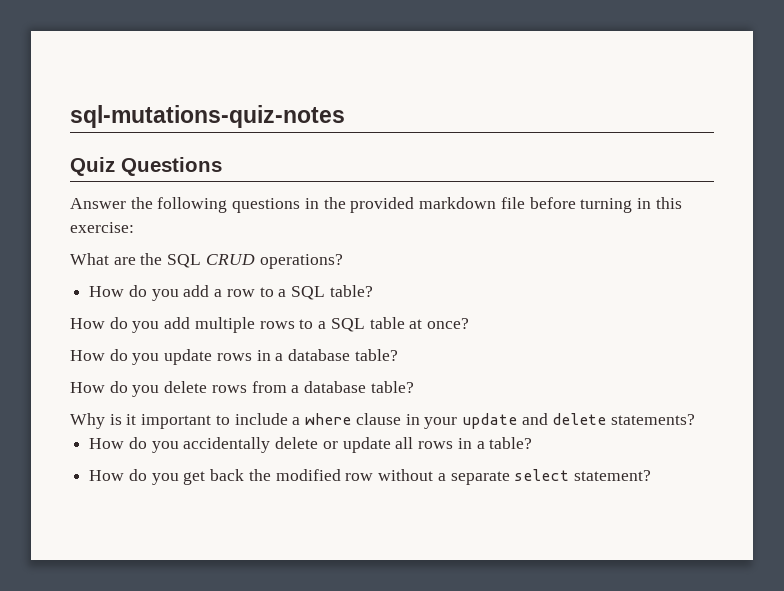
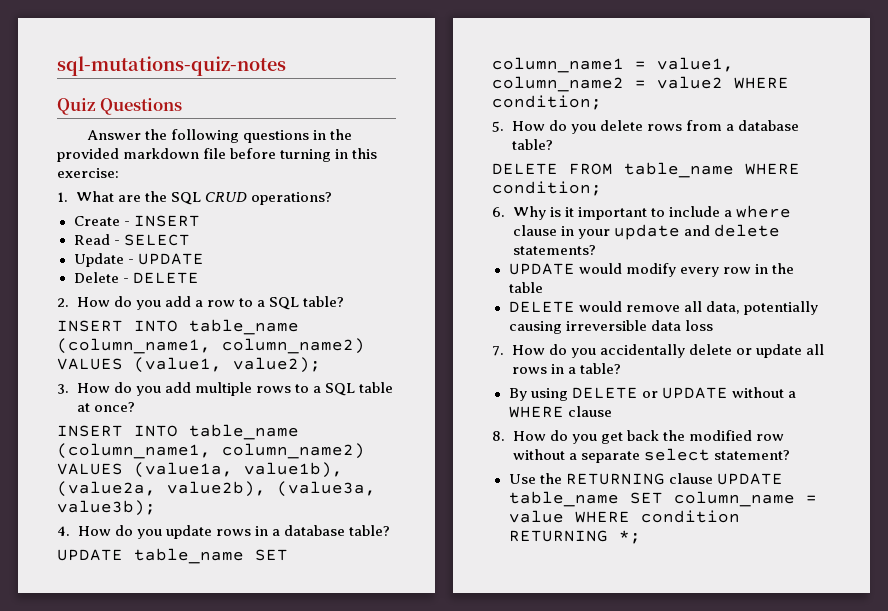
- What are the SQL CRUD operations?
+ 1. What are the SQL CRUD operations?
- How do you add a row to a SQL table?
+ Create - INSERT
+ Read - SELECT
+ Update - UPDATE
+ Delete - DELETE
+ 2. How do you add a row to a SQL table?
- How do you add multiple rows to a SQL table at once?
+ INSERT INTO table_name (column_name1, column_name2) VALUES (value1, value2);
+ 3. How do you add multiple rows to a SQL table at once?
- How do you update rows in a database table?
+ INSERT INTO table_name (column_name1, column_name2) VALUES (value1a, value1b), (value2a, value2b), (value3a, value3b);
+ 4. How do you update rows in a database table?
- How do you delete rows from a database table?
+ UPDATE table_name SET column_name1 = value1, column_name2 = value2 WHERE condition;
+ 5. How do you delete rows from a database table?
- Why is it important to include a where clause in your update and delete statements?
+ DELETE FROM table_name WHERE condition;
+ 6. Why is it important to include a where clause in your update and delete statements?
- How do you accidentally delete or update all rows in a table?
+ UPDATE would modify every row in the table
+ DELETE would remove all data, potentially causing irreversible data loss
+ 7. How do you accidentally delete or update all rows in a table?
- How do you get back the modified row without a separate select statement?
+ By using DELETE or UPDATE without a WHERE clause
+ 8. How do you get back the modified row without a separate select statement?
+ Use the RETURNING clause UPDATE table_name SET column_name = value WHERE condition RETURNING *;

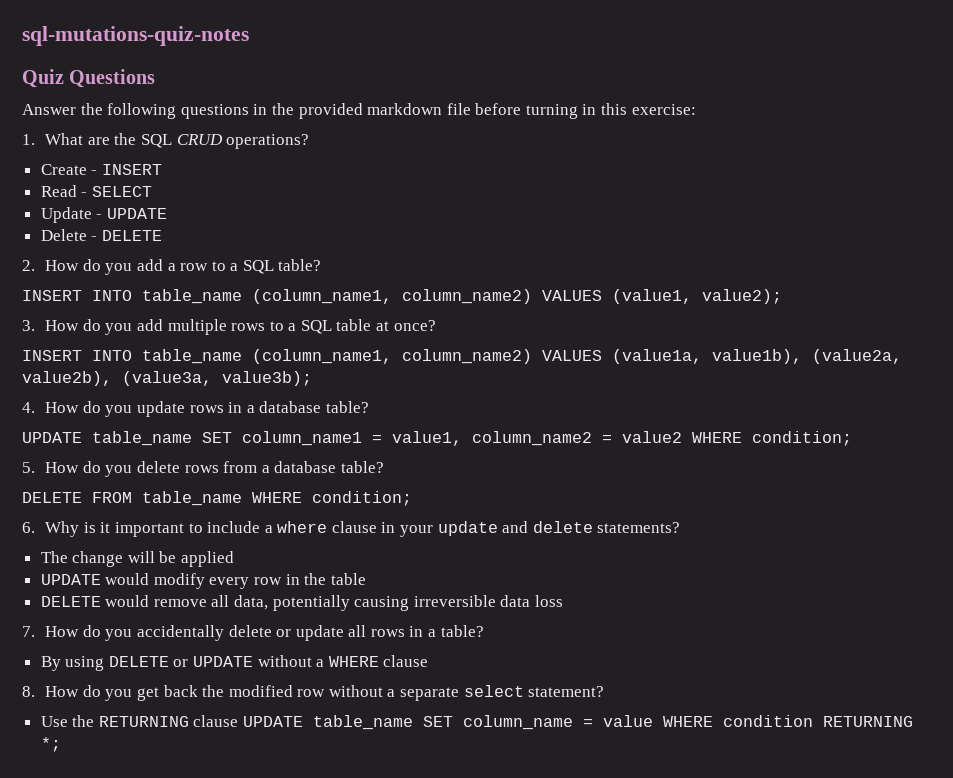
+ The change will be applied

